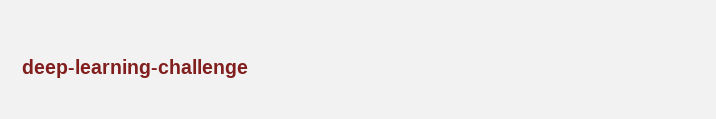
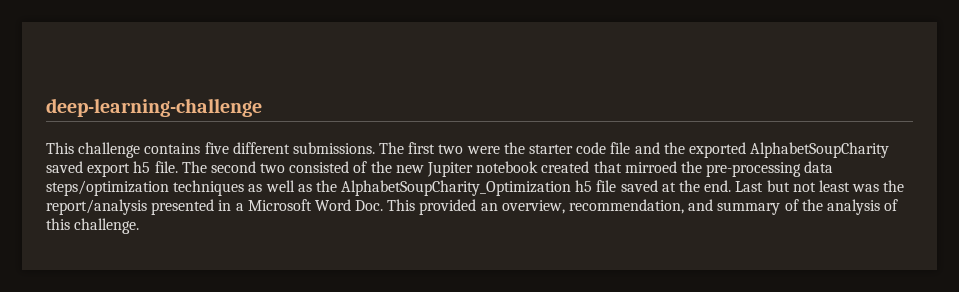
+ This challenge contains five different submissions. The first two were the starter code file and the exported AlphabetSoupCharity saved export h5 file. The second two consisted of the new Jupiter notebook created that mirroed the pre-processing data steps/optimization techniques as well as the AlphabetSoupCharity_Optimization h5 file saved at the end. Last but not least was the report/analysis presented in a Microsoft Word Doc. This provided an overview, recommendation, and summary of the analysis of this challenge.

